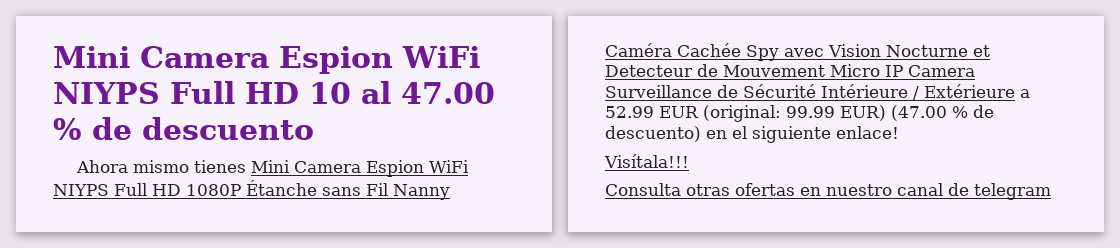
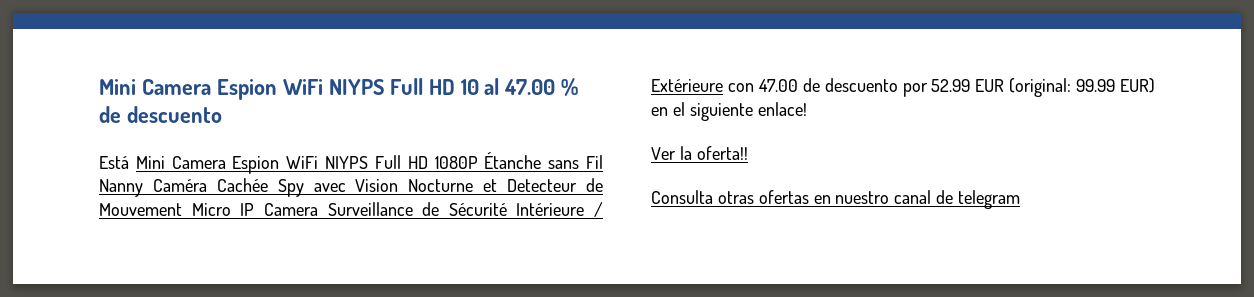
- Ahora mismo tienes Mini Camera Espion WiFi NIYPS Full HD 1080P Étanche sans Fil Nanny Caméra Cachée Spy avec Vision Nocturne et Detecteur de Mouvement Micro IP Camera Surveillance de Sécurité Intérieure / Extérieure a 52.99 EUR (original: 99.99 EUR) (47.00 % de descuento) en el siguiente enlace!
+ Está Mini Camera Espion WiFi NIYPS Full HD 1080P Étanche sans Fil Nanny Caméra Cachée Spy avec Vision Nocturne et Detecteur de Mouvement Micro IP Camera Surveillance de Sécurité Intérieure / Extérieure con 47.00 de descuento por 52.99 EUR (original: 99.99 EUR) en el siguiente enlace!
- Visítala!!!
+ Ver la oferta!!

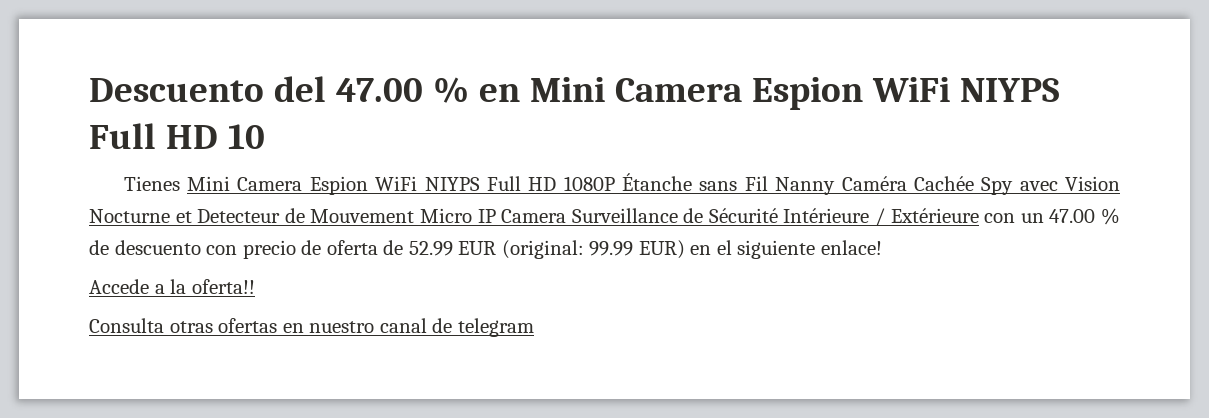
- Mini Camera Espion WiFi NIYPS Full HD 10 al 47.00 % de descuento
- Está Mini Camera Espion WiFi NIYPS Full HD 1080P Étanche sans Fil Nanny Caméra Cachée Spy avec Vision Nocturne et Detecteur de Mouvement Micro IP Camera Surveillance de Sécurité Intérieure / Extérieure con 47.00 de descuento por 52.99 EUR (original: 99.99 EUR) en el siguiente enlace!
+ Descuento del 47.00 % en Mini Camera Espion WiFi NIYPS Full HD 10
+ Tienes Mini Camera Espion WiFi NIYPS Full HD 1080P Étanche sans Fil Nanny Caméra Cachée Spy avec Vision Nocturne et Detecteur de Mouvement Micro IP Camera Surveillance de Sécurité Intérieure / Extérieure con un 47.00 % de descuento con precio de oferta de 52.99 EUR (original: 99.99 EUR) en el siguiente enlace!
- Ver la oferta!!
+ Accede a la oferta!!

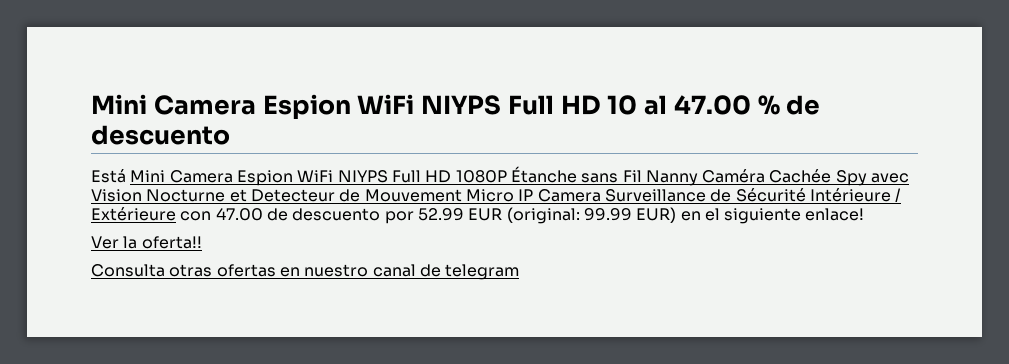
- Descuento del 47.00 % en Mini Camera Espion WiFi NIYPS Full HD 10
- Tienes Mini Camera Espion WiFi NIYPS Full HD 1080P Étanche sans Fil Nanny Caméra Cachée Spy avec Vision Nocturne et Detecteur de Mouvement Micro IP Camera Surveillance de Sécurité Intérieure / Extérieure con un 47.00 % de descuento con precio de oferta de 52.99 EUR (original: 99.99 EUR) en el siguiente enlace!
+ Mini Camera Espion WiFi NIYPS Full HD 10 al 47.00 % de descuento
+ Está Mini Camera Espion WiFi NIYPS Full HD 1080P Étanche sans Fil Nanny Caméra Cachée Spy avec Vision Nocturne et Detecteur de Mouvement Micro IP Camera Surveillance de Sécurité Intérieure / Extérieure con 47.00 de descuento por 52.99 EUR (original: 99.99 EUR) en el siguiente enlace!
- Accede a la oferta!!
+ Ver la oferta!!

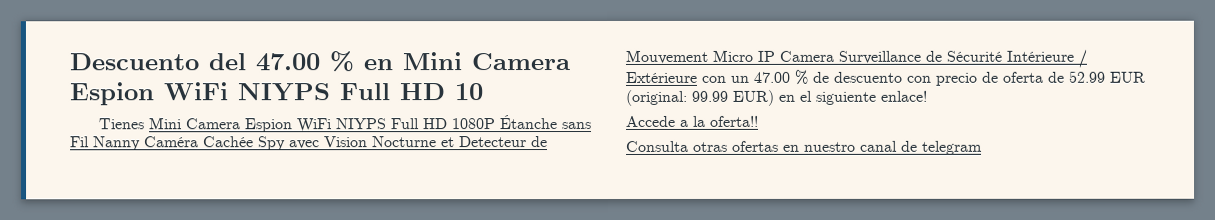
- Mini Camera Espion WiFi NIYPS Full HD 10 al 47.00 % de descuento
- Está Mini Camera Espion WiFi NIYPS Full HD 1080P Étanche sans Fil Nanny Caméra Cachée Spy avec Vision Nocturne et Detecteur de Mouvement Micro IP Camera Surveillance de Sécurité Intérieure / Extérieure con 47.00 de descuento por 52.99 EUR (original: 99.99 EUR) en el siguiente enlace!
+ Descuento del 47.00 % en Mini Camera Espion WiFi NIYPS Full HD 10
+ Tienes Mini Camera Espion WiFi NIYPS Full HD 1080P Étanche sans Fil Nanny Caméra Cachée Spy avec Vision Nocturne et Detecteur de Mouvement Micro IP Camera Surveillance de Sécurité Intérieure / Extérieure con un 47.00 % de descuento con precio de oferta de 52.99 EUR (original: 99.99 EUR) en el siguiente enlace!
- Ver la oferta!!
+ Accede a la oferta!!

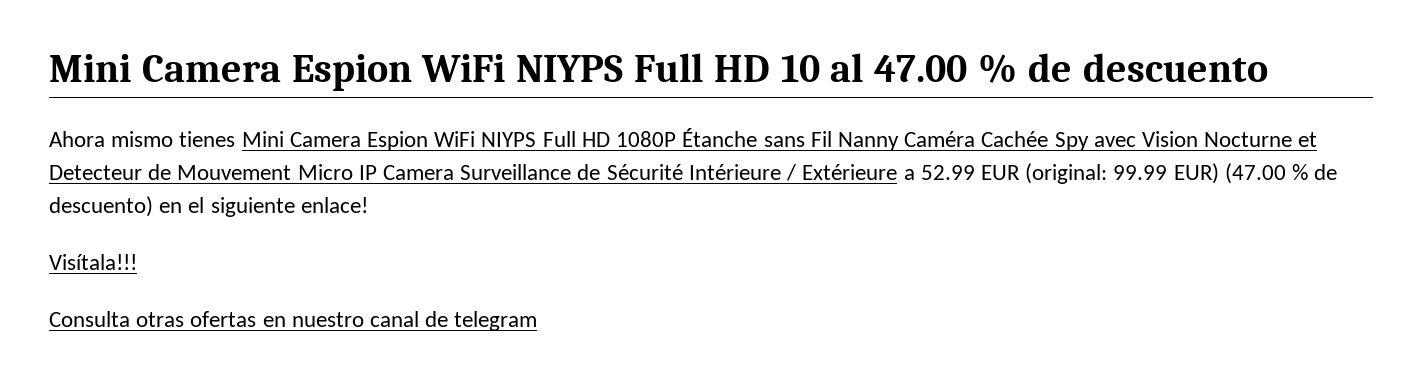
- Descuento del 47.00 % en Mini Camera Espion WiFi NIYPS Full HD 10
- Tienes Mini Camera Espion WiFi NIYPS Full HD 1080P Étanche sans Fil Nanny Caméra Cachée Spy avec Vision Nocturne et Detecteur de Mouvement Micro IP Camera Surveillance de Sécurité Intérieure / Extérieure con un 47.00 % de descuento con precio de oferta de 52.99 EUR (original: 99.99 EUR) en el siguiente enlace!
+ Mini Camera Espion WiFi NIYPS Full HD 10 al 47.00 % de descuento
+ Ahora mismo tienes Mini Camera Espion WiFi NIYPS Full HD 1080P Étanche sans Fil Nanny Caméra Cachée Spy avec Vision Nocturne et Detecteur de Mouvement Micro IP Camera Surveillance de Sécurité Intérieure / Extérieure a 52.99 EUR (original: 99.99 EUR) (47.00 % de descuento) en el siguiente enlace!
- Accede a la oferta!!
+ Visítala!!!

